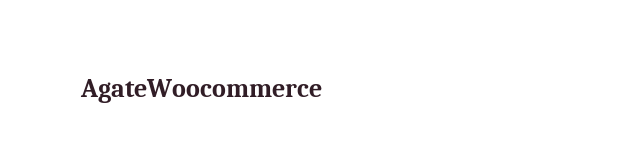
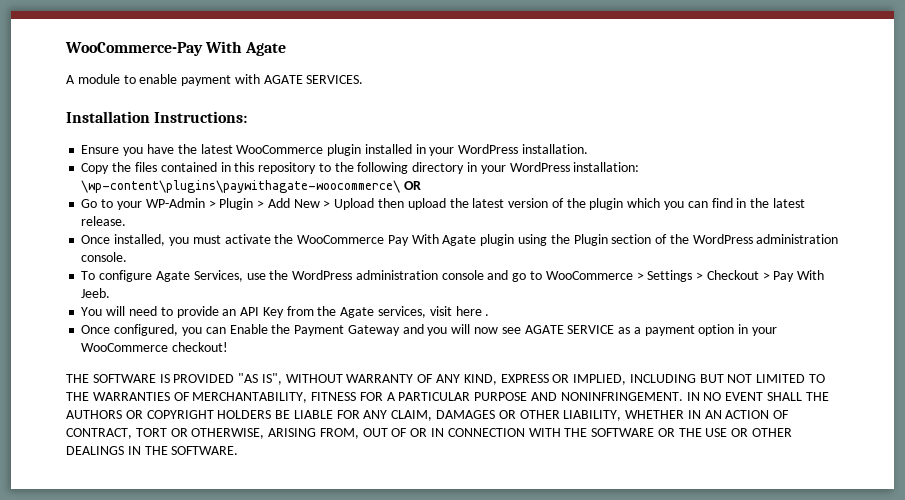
- AgateWoocommerce
+ WooCommerce-Pay With Agate
+ A module to enable payment with AGATE SERVICES.
+ Installation Instructions:
+ Ensure you have the latest WooCommerce plugin installed in your WordPress installation.
+ Copy the files contained in this repository to the following directory in your WordPress installation: \wp-content\plugins\paywithagate-woocommerce\ OR
+ Go to your WP-Admin > Plugin > Add New > Upload then upload the latest version of the plugin which you can find in the latest release.
+ Once installed, you must activate the WooCommerce Pay With Agate plugin using the Plugin section of the WordPress administration console.
+ To configure Agate Services, use the WordPress administration console and go to WooCommerce > Settings > Checkout > Pay With Jeeb.
+ You will need to provide an API Key from the Agate services, visit here .
+ Once configured, you can Enable the Payment Gateway and you will now see AGATE SERVICE as a payment option in your WooCommerce checkout!
+ THE SOFTWARE IS PROVIDED "AS IS", WITHOUT WARRANTY OF ANY KIND, EXPRESS OR IMPLIED, INCLUDING BUT NOT LIMITED TO THE WARRANTIES OF MERCHANTABILITY, FITNESS FOR A PARTICULAR PURPOSE AND NONINFRINGEMENT. IN NO EVENT SHALL THE AUTHORS OR COPYRIGHT HOLDERS BE LIABLE FOR ANY CLAIM, DAMAGES OR OTHER LIABILITY, WHETHER IN AN ACTION OF CONTRACT, TORT OR OTHERWISE, ARISING FROM, OUT OF OR IN CONNECTION WITH THE SOFTWARE OR THE USE OR OTHER DEALINGS IN THE SOFTWARE.

